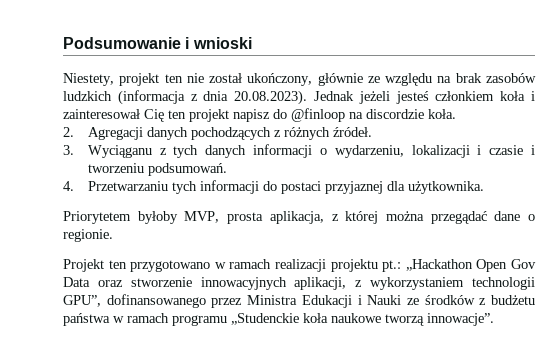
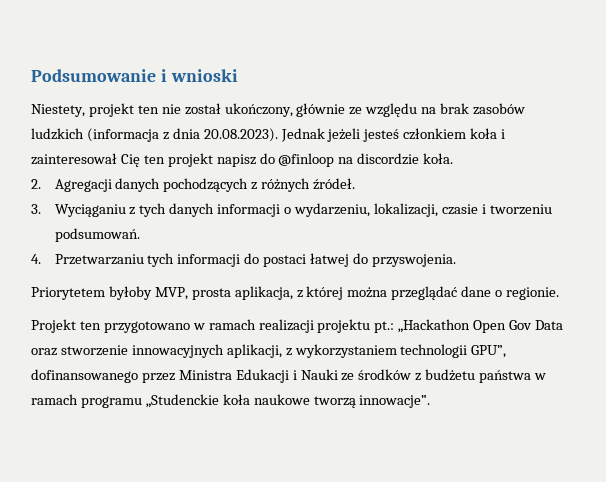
- 3. Wyciąganu z tych danych informacji o wydarzeniu, lokalizacji i czasie i tworzeniu podsumowań.
+ 3. Wyciąganiu z tych danych informacji o wydarzeniu, lokalizacji, czasie i tworzeniu podsumowań.
- 4. Przetwarzaniu tych informacji do postaci przyjaznej dla użytkownika.
+ 4. Przetwarzaniu tych informacji do postaci łatwej do przyswojenia.
- Priorytetem byłoby MVP, prosta aplikacja, z której można przegądać dane o regionie.
+ Priorytetem byłoby MVP, prosta aplikacja, z której można przeglądać dane o regionie.

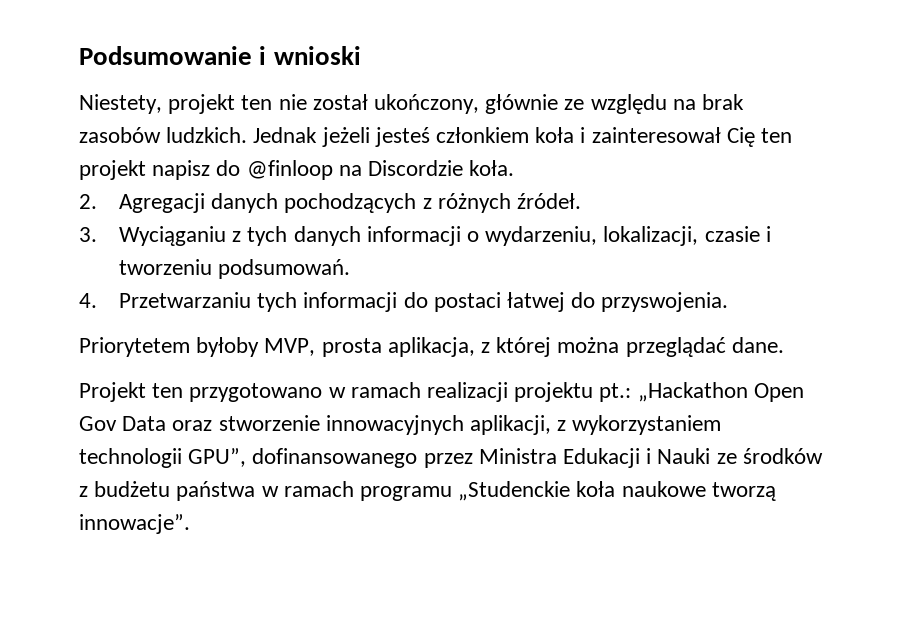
- Niestety, projekt ten nie został ukończony, głównie ze względu na brak zasobów ludzkich (informacja z dnia 20.08.2023). Jednak jeżeli jesteś członkiem koła i zainteresował Cię ten projekt napisz do @finloop na discordzie koła.
+ Niestety, projekt ten nie został ukończony, głównie ze względu na brak zasobów ludzkich. Jednak jeżeli jesteś członkiem koła i zainteresował Cię ten projekt napisz do @finloop na Discordzie koła.
- Priorytetem byłoby MVP, prosta aplikacja, z której można przeglądać dane o regionie.
+ Priorytetem byłoby MVP, prosta aplikacja, z której można przeglądać dane.

